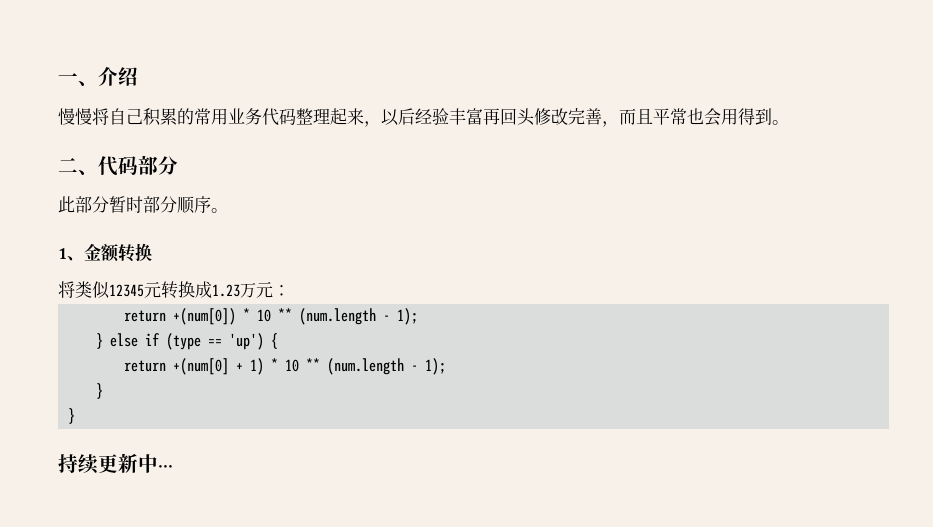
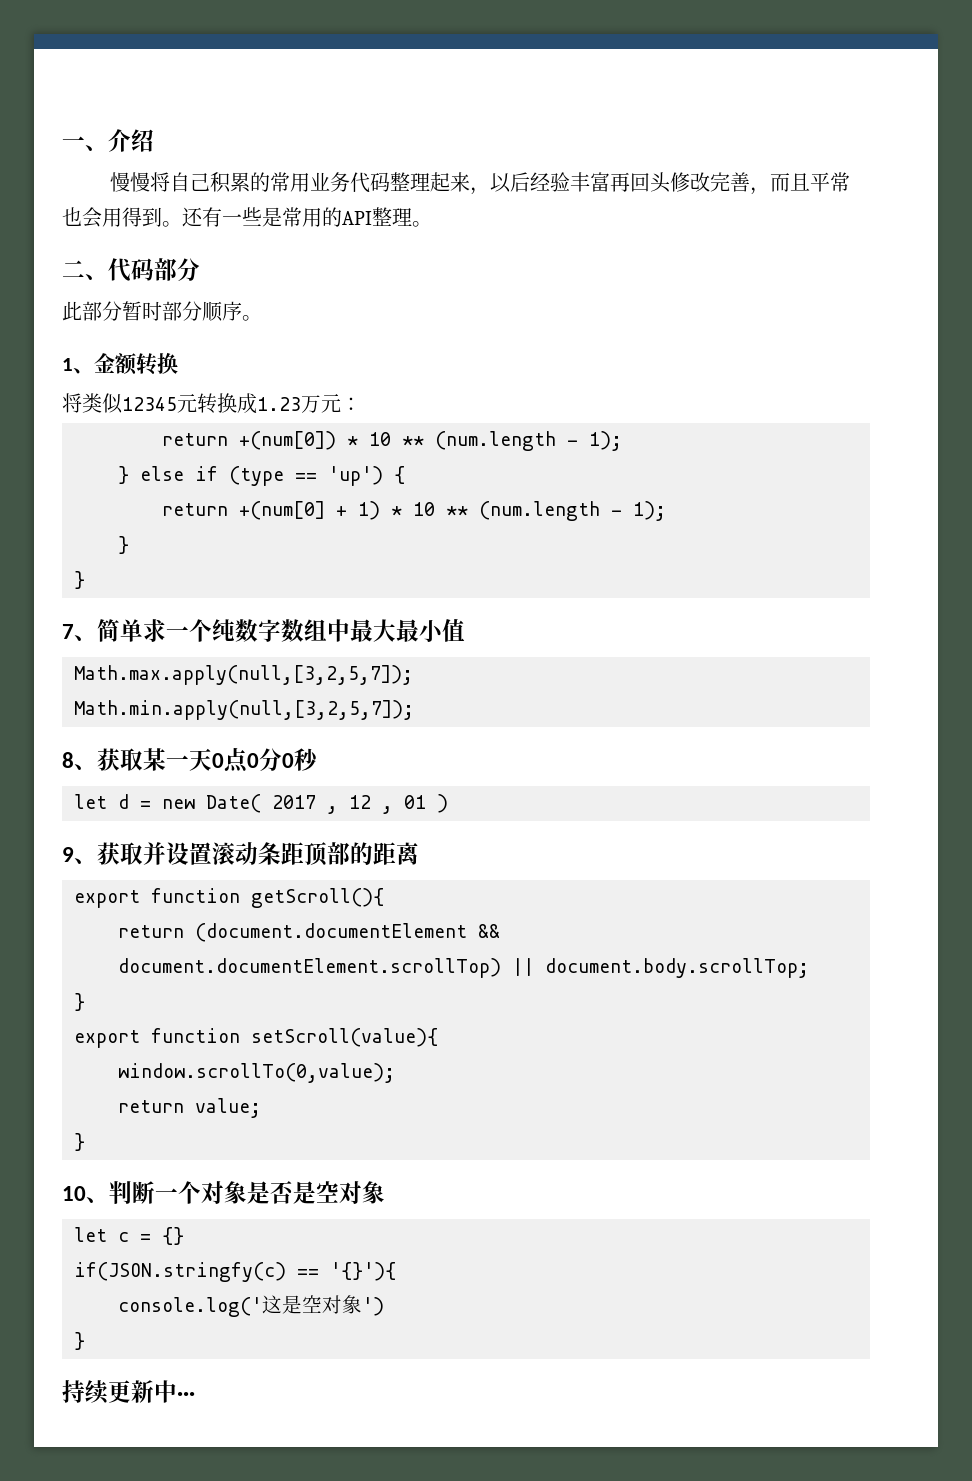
+ 还有一些是常用的API整理。
+ 7、简单求一个纯数字数组中最大最小值
+ Math.max.apply(null,[3,2,5,7]);
+ Math.min.apply(null,[3,2,5,7]);
+ 8、获取某一天0点0分0秒
+ let d = new Date( 2017 , 12 , 01 )
+ 9、获取并设置滚动条距顶部的距离
+ export function getScroll(){
+ return (document.documentElement && document.documentElement.scrollTop) || document.body.scrollTop;
+ }
+ export function setScroll(value){
+ window.scrollTo(0,value);
+ return value;
+ }
+ 10、判断一个对象是否是空对象
+ let c = {}
+ if(JSON.stringfy(c) == '{}'){
+ console.log('这是空对象')
+ }

